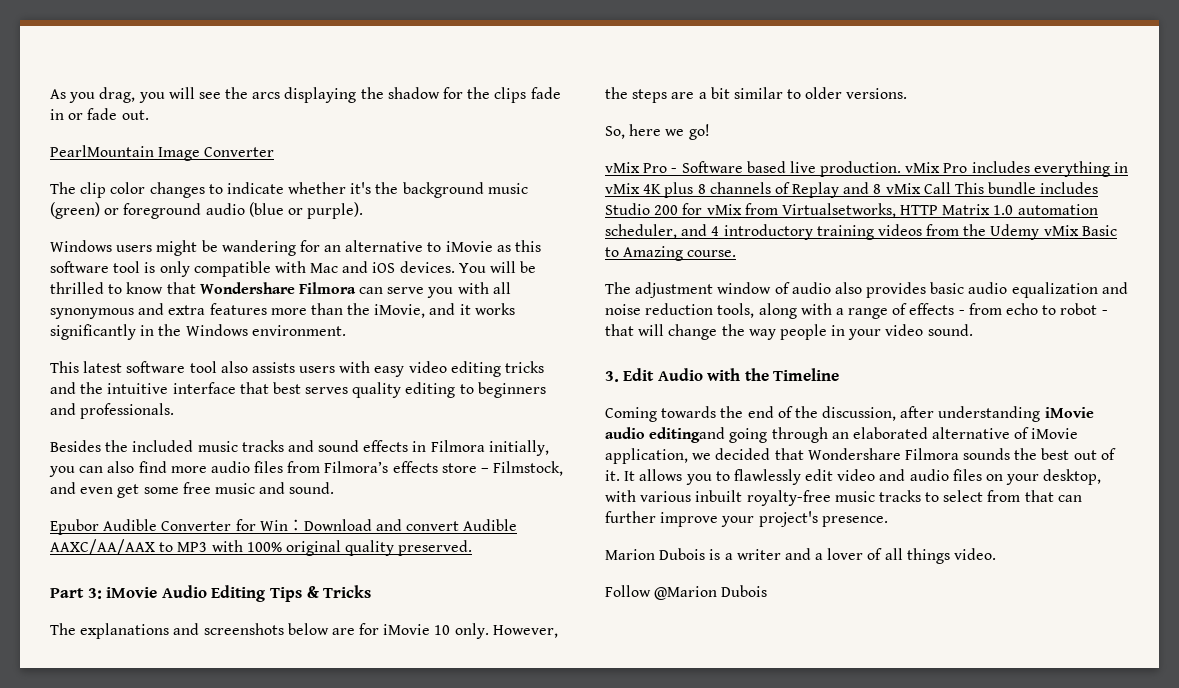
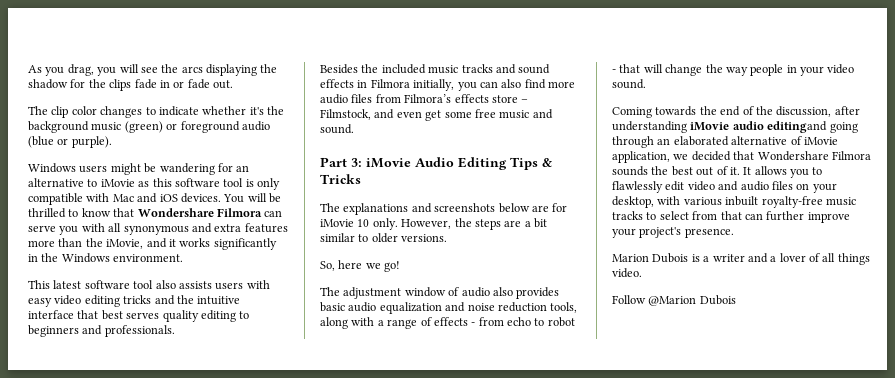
- PearlMountain Image Converter
- Epubor Audible Converter for Win：Download and convert Audible AAXC/AA/AAX to MP3 with 100% original quality preserved.
- vMix Pro - Software based live production. vMix Pro includes everything in vMix 4K plus 8 channels of Replay and 8 vMix Call This bundle includes Studio 200 for vMix from Virtualsetworks, HTTP Matrix 1.0 automation scheduler, and 4 introductory training videos from the Udemy vMix Basic to Amazing course.
- 3. Edit Audio with the Timeline

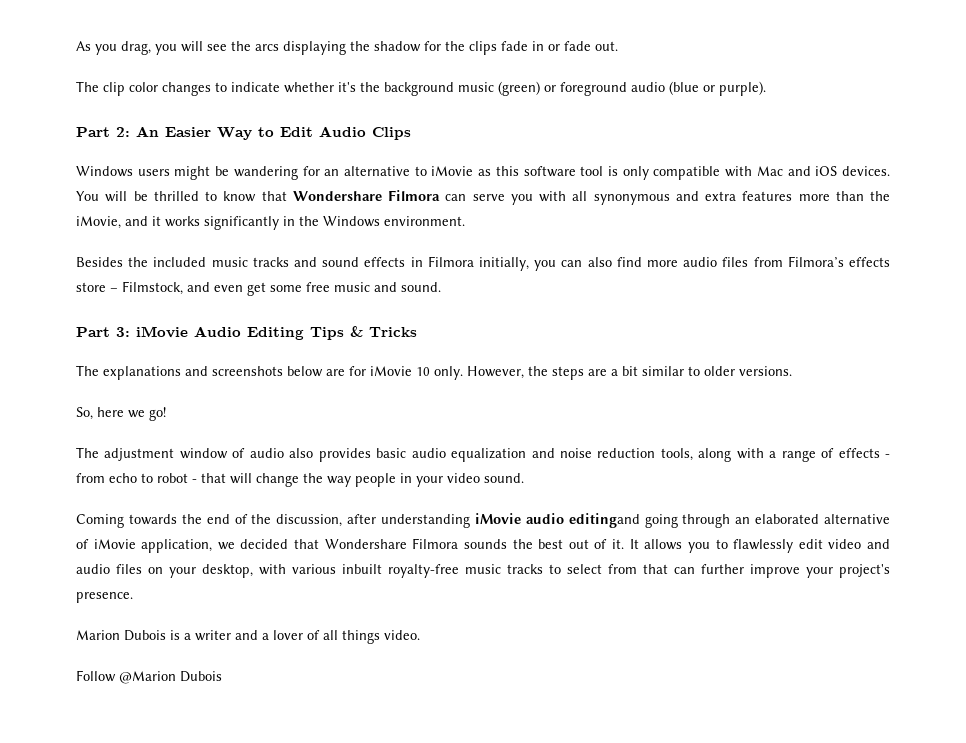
+ Part 2: An Easier Way to Edit Audio Clips
- This latest software tool also assists users with easy video editing tricks and the intuitive interface that best serves quality editing to beginners and professionals.

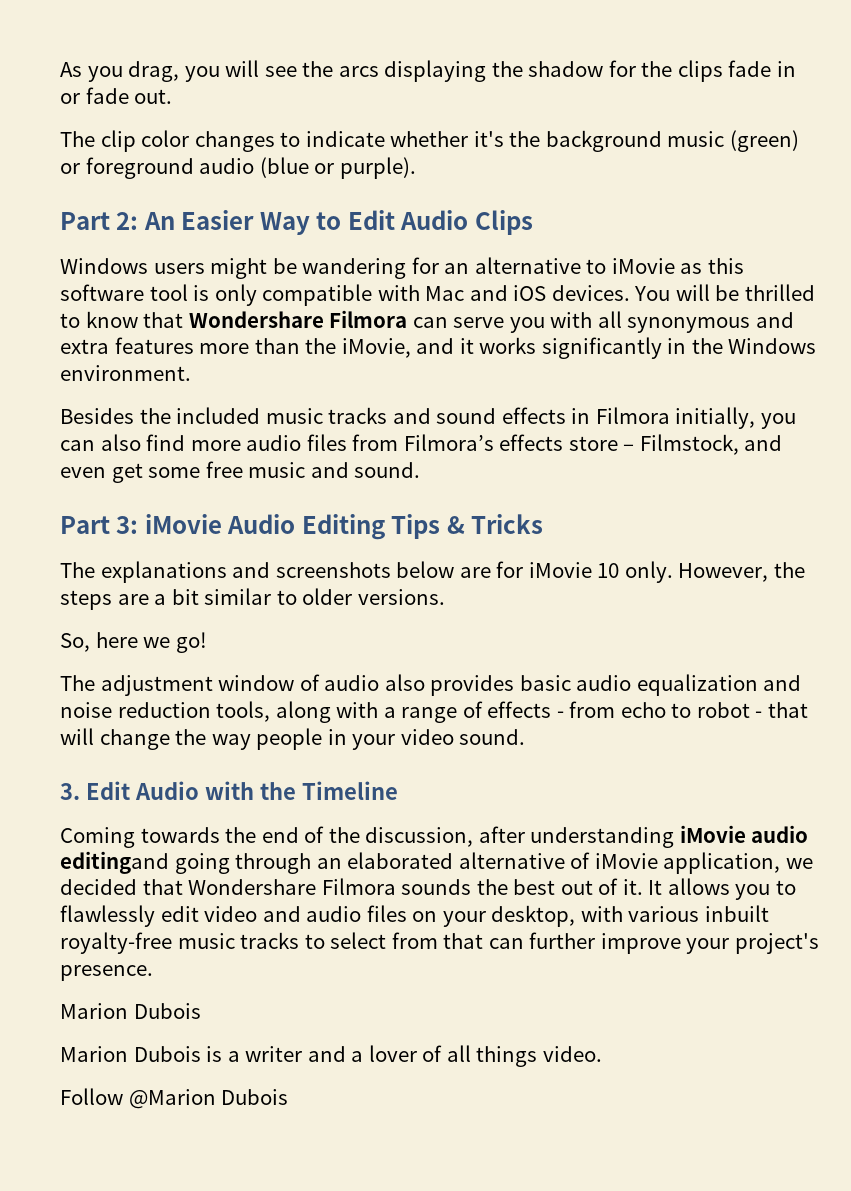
+ 3. Edit Audio with the Timeline
  It allows you to flawlessly edit video and audio files on your desktop, with various inbuilt royalty-free music tracks to select from that can further improve your project's presence.
+ Marion Dubois

